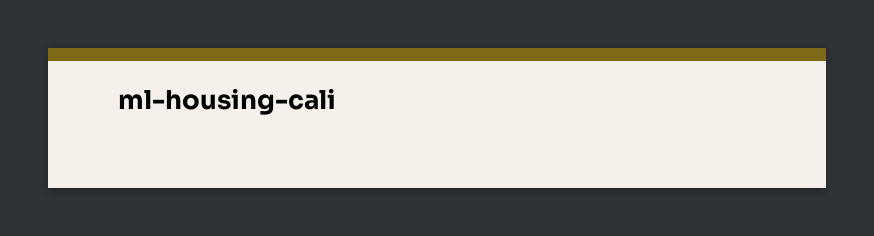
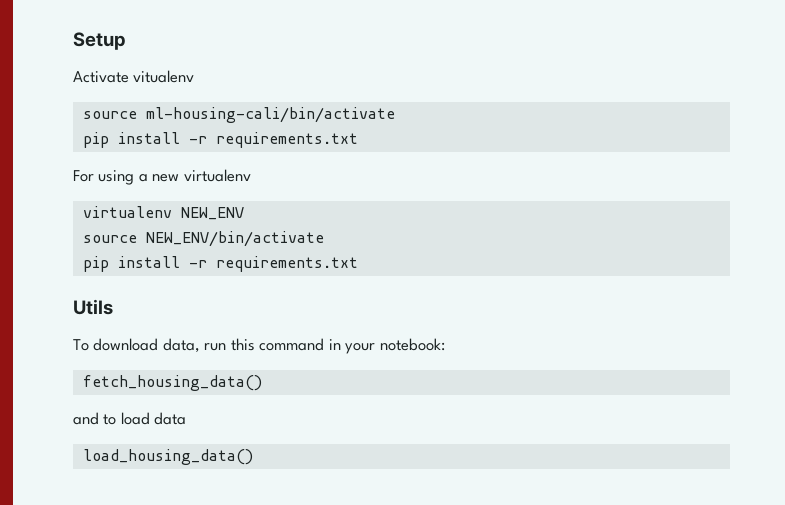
- ml-housing-cali
+ Setup
+ Activate vitualenv
+ source ml-housing-cali/bin/activate
+ pip install -r requirements.txt
+ For using a new virtualenv
+ virtualenv NEW_ENV
+ source NEW_ENV/bin/activate
+ pip install -r requirements.txt
+ Utils
+ To download data, run this command in your notebook:
+ fetch_housing_data()
+ and to load data
+ load_housing_data()

